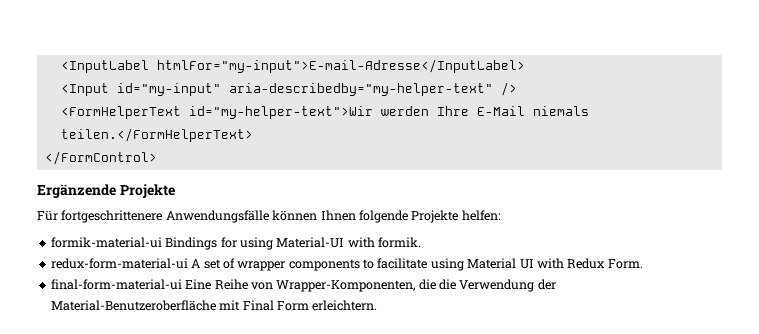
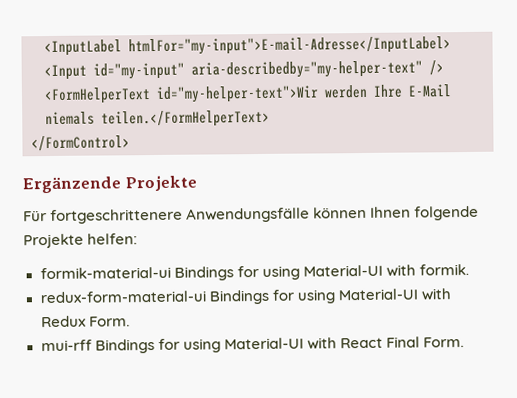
- redux-form-material-ui A set of wrapper components to facilitate using Material UI with Redux Form.
- final-form-material-ui Eine Reihe von Wrapper-Komponenten, die die Verwendung der Material-Benutzeroberfläche mit Final Form erleichtern.
+ redux-form-material-ui Bindings for using Material-UI with Redux Form.
+ mui-rff Bindings for using Material-UI with React Final Form.

